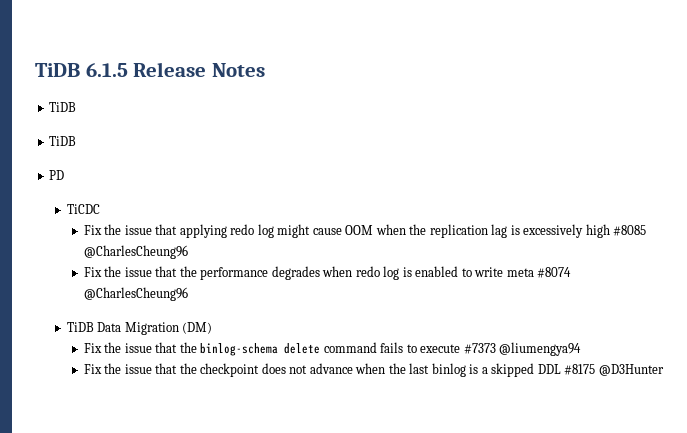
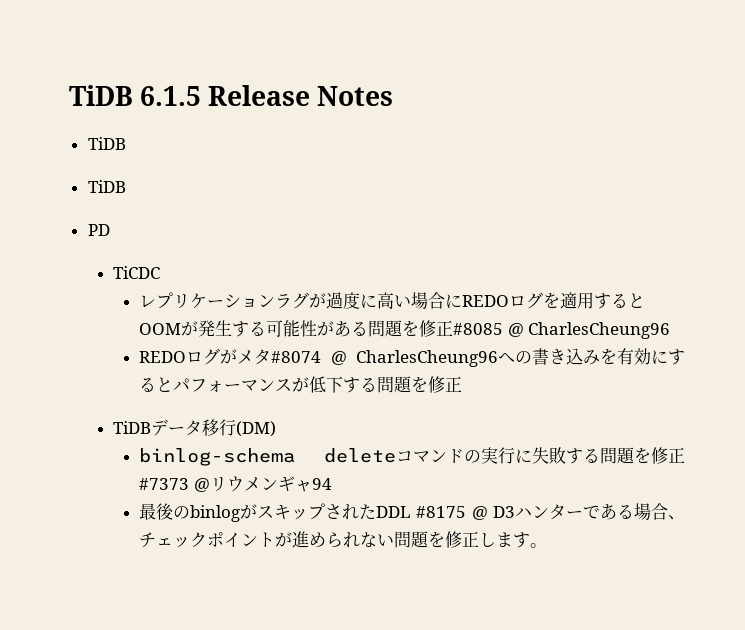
- Fix the issue that applying redo log might cause OOM when the replication lag is excessively high #8085 @CharlesCheung96
- Fix the issue that the performance degrades when redo log is enabled to write meta #8074 @CharlesCheung96
- TiDB Data Migration (DM)
+ レプリケーションラグが過度に高い場合にREDOログを適用するとOOMが発生する可能性がある問題を修正#8085 @ CharlesCheung96
+ REDOログがメタ#8074 @ CharlesCheung96への書き込みを有効にするとパフォーマンスが低下する問題を修正
+ TiDBデータ移行(DM)
- Fix the issue that the binlog-schema delete command fails to execute #7373 @liumengya94
- Fix the issue that the checkpoint does not advance when the last binlog is a skipped DDL #8175 @D3Hunter
+ binlog-schema deleteコマンドの実行に失敗する問題を修正#7373 @リウメンギャ94
+ 最後のbinlogがスキップされたDDL #8175 @ D3ハンターである場合、チェックポイントが進められない問題を修正します。

